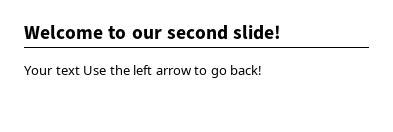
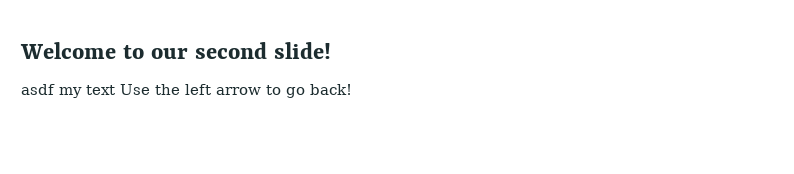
- Your text Use the left arrow to go back!
+ asdf my text Use the left arrow to go back!

